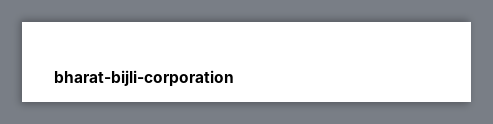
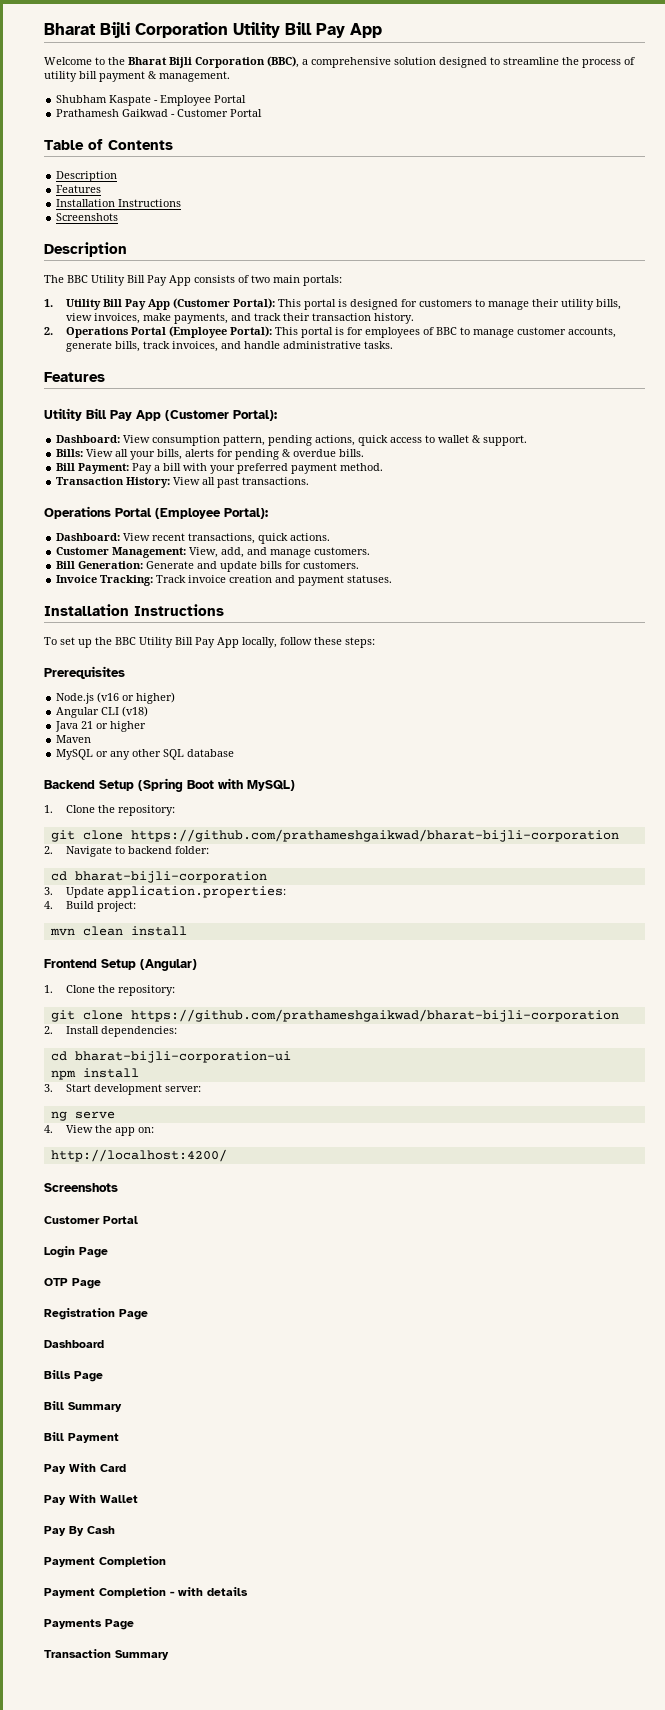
- bharat-bijli-corporation
+ Bharat Bijli Corporation Utility Bill Pay App
+ Welcome to the Bharat Bijli Corporation (BBC), a comprehensive solution designed to streamline the process of utility bill payment & management.
+ Shubham Kaspate - Employee Portal
+ Prathamesh Gaikwad - Customer Portal
+ Table of Contents
+ Description
+ Features
+ Installation Instructions
+ Screenshots
+ Description
+ The BBC Utility Bill Pay App consists of two main portals:
+ 1. Utility Bill Pay App (Customer Portal): This portal is designed for customers to manage their utility bills, view invoices, make payments, and track their transaction history.
+ 2. Operations Portal (Employee Portal): This portal is for employees of BBC to manage customer accounts, generate bills, track invoices, and handle administrative tasks.
+ Features
+ Utility Bill Pay App (Customer Portal):
+ Dashboard: View consumption pattern, pending actions, quick access to wallet & support.
+ Bills: View all your bills, alerts for pending & overdue bills.
+ Bill Payment: Pay a bill with your preferred payment method.
+ Transaction History: View all past transactions.
+ Operations Portal (Employee Portal):
+ Dashboard: View recent transactions, quick actions.
+ Customer Management: View, add, and manage customers.
+ Bill Generation: Generate and update bills for customers.
+ Invoice Tracking: Track invoice creation and payment statuses.
+ Installation Instructions
+ To set up the BBC Utility Bill Pay App locally, follow these steps:
+ Prerequisites
+ Node.js (v16 or higher)
+ Angular CLI (v18)
+ Java 21 or higher
+ Maven
+ MySQL or any other SQL database
+ Backend Setup (Spring Boot with MySQL)
+ 1. Clone the repository:
+ git clone https://github.com/prathameshgaikwad/bharat-bijli-corporation
+ 2. Navigate to backend folder:
+ cd bharat-bijli-corporation
+ 3. Update application.properties:
+ 4. Build project:
+ mvn clean install
+ Frontend Setup (Angular)
+ 1. Clone the repository:
+ git clone https://github.com/prathameshgaikwad/bharat-bijli-corporation
+ 2. Install dependencies:
+ cd bharat-bijli-corporation-ui
+ npm install
+ 3. Start development server:
+ ng serve
+ 4. View the app on:
+ http://localhost:4200/
+ Screenshots
+ Customer Portal
+ Login Page
+ OTP Page
+ Registration Page
+ Dashboard
+ Bills Page
+ Bill Summary
+ Bill Payment
+ Pay With Card
+ Pay With Wallet
+ Pay By Cash
+ Payment Completion
+ Payment Completion - with details
+ Payments Page
+ Transaction Summary

